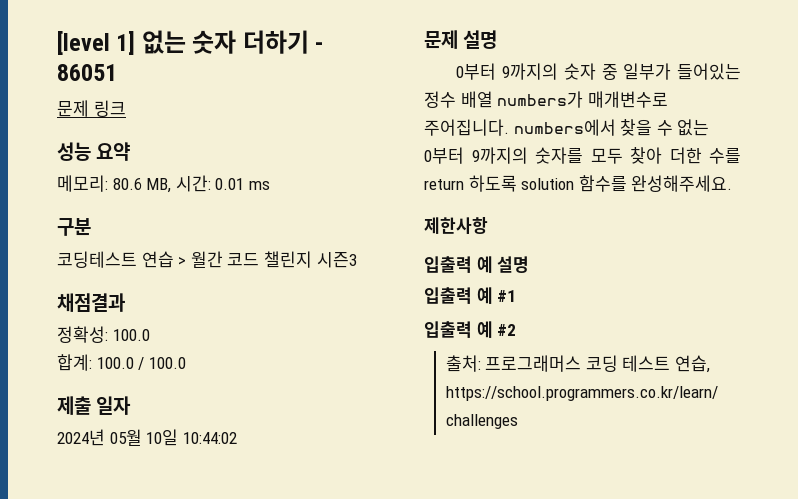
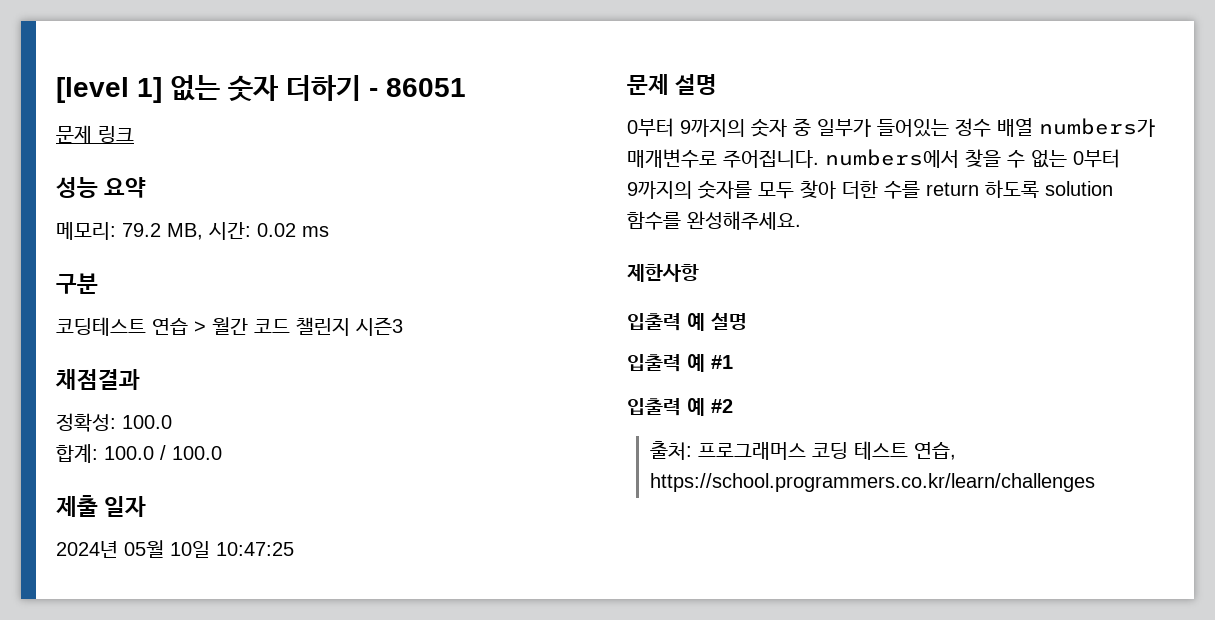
- 메모리: 80.6 MB, 시간: 0.01 ms
+ 메모리: 79.2 MB, 시간: 0.02 ms
- 2024년 05월 10일 10:44:02
+ 2024년 05월 10일 10:47:25

